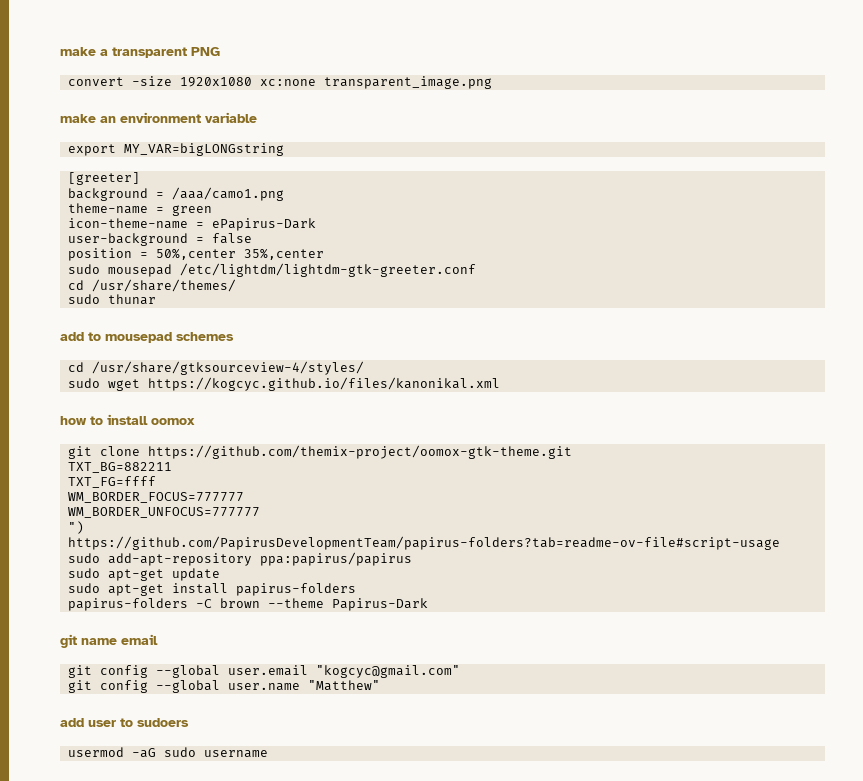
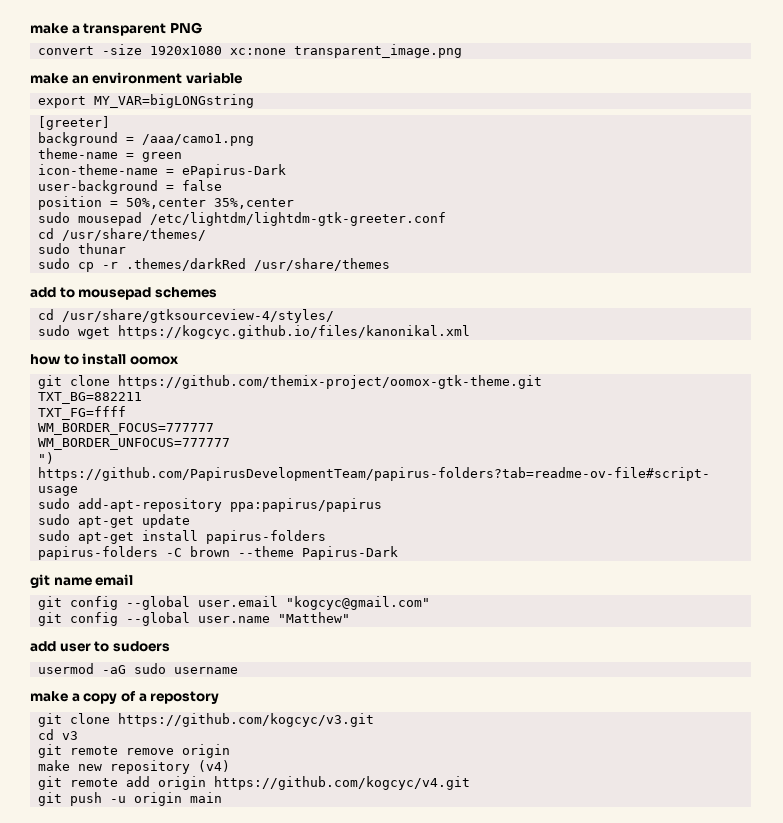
+ sudo cp -r .themes/darkRed /usr/share/themes
+ make a copy of a repostory
+ git clone https://github.com/kogcyc/v3.git
+ cd v3
+ git remote remove origin
+ make new repository (v4)
+ git remote add origin https://github.com/kogcyc/v4.git
+ git push -u origin main

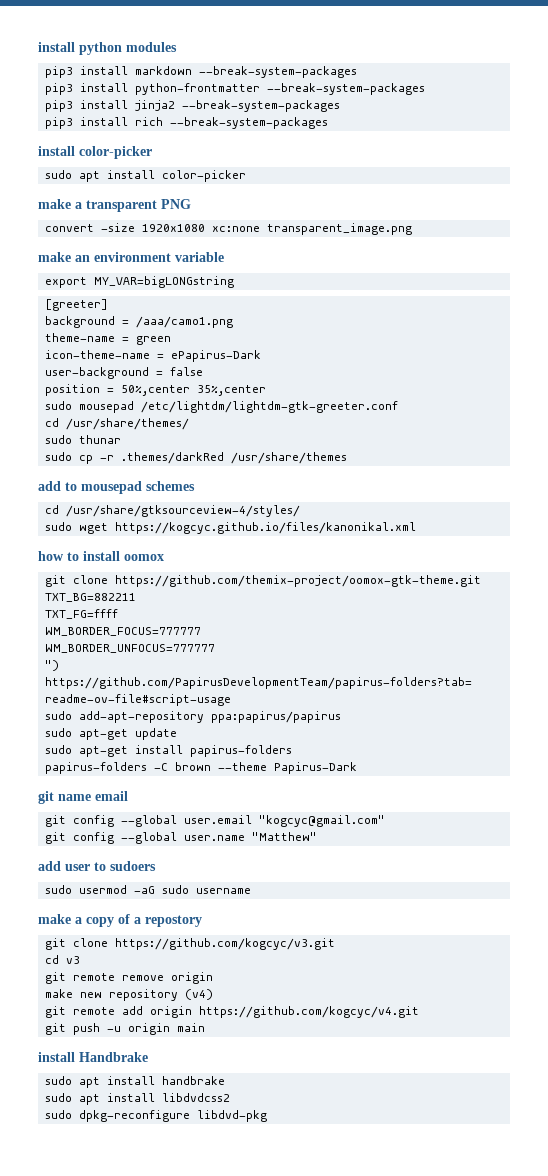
+ install python modules
+ pip3 install markdown --break-system-packages
+ pip3 install python-frontmatter --break-system-packages
+ pip3 install jinja2 --break-system-packages
+ pip3 install rich --break-system-packages
+ install color-picker
+ sudo apt install color-picker
- usermod -aG sudo username
+ sudo usermod -aG sudo username
+ install Handbrake
+ sudo apt install handbrake
+ sudo apt install libdvdcss2
+ sudo dpkg-reconfigure libdvd-pkg

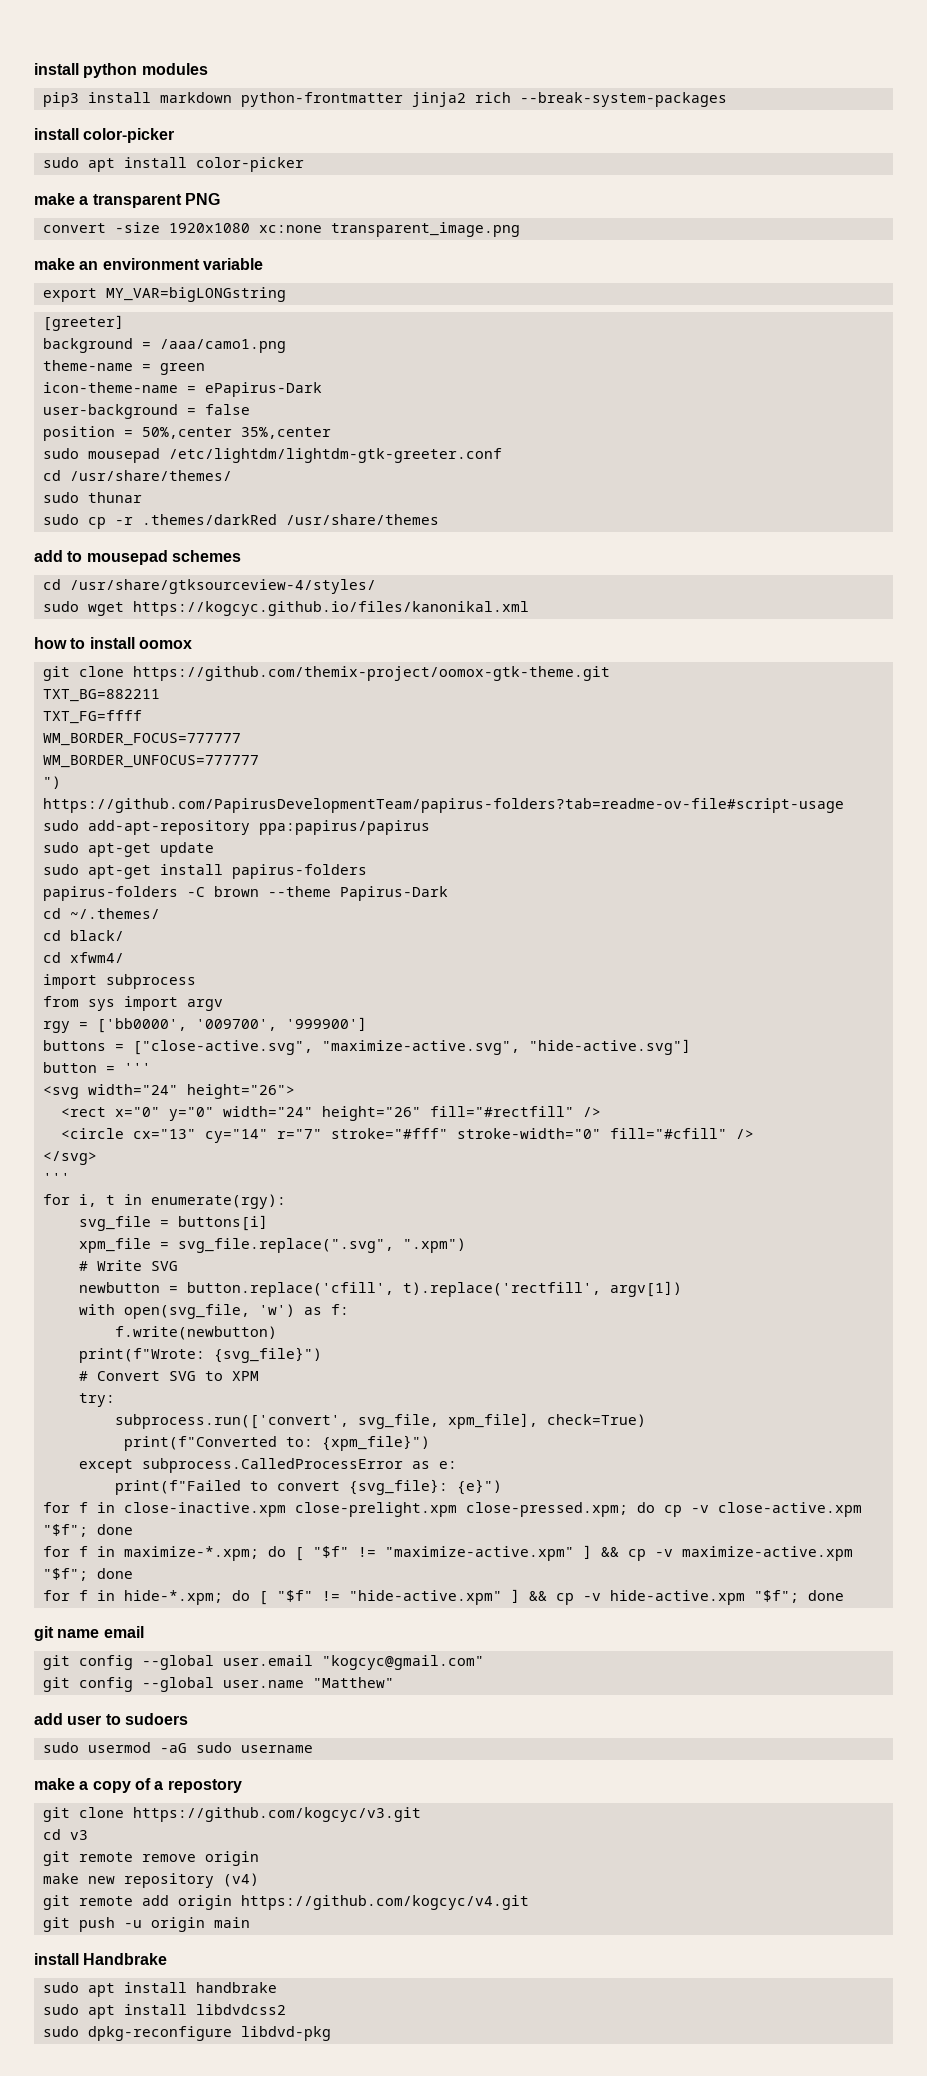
- pip3 install markdown --break-system-packages
- pip3 install python-frontmatter --break-system-packages
- pip3 install jinja2 --break-system-packages
- pip3 install rich --break-system-packages
+ pip3 install markdown python-frontmatter jinja2 rich --break-system-packages
+ cd ~/.themes/
+ cd black/
+ cd xfwm4/
+ import subprocess
+ from sys import argv
+ rgy = ['bb0000', '009700', '999900']
+ buttons = ["close-active.svg", "maximize-active.svg", "hide-active.svg"]
+ button = '''
+ <svg width="24" height="26">
+ <rect x="0" y="0" width="24" height="26" fill="#rectfill" />
+ <circle cx="13" cy="14" r="7" stroke="#fff" stroke-width="0" fill="#cfill" />
+ </svg>
+ '''
+ for i, t in enumerate(rgy):
+ svg_file = buttons[i]
+ xpm_file = svg_file.replace(".svg", ".xpm")
+ # Write SVG
+ newbutton = button.replace('cfill', t).replace('rectfill', argv[1])
+ with open(svg_file, 'w') as f:
+ f.write(newbutton)
+ print(f"Wrote: {svg_file}")
+ # Convert SVG to XPM
+ try:
+ subprocess.run(['convert', svg_file, xpm_file], check=True)
+ print(f"Converted to: {xpm_file}")
+ except subprocess.CalledProcessError as e:
+ print(f"Failed to convert {svg_file}: {e}")
+ for f in close-inactive.xpm close-prelight.xpm close-pressed.xpm; do cp -v close-active.xpm "$f"; done
+ for f in maximize-*.xpm; do [ "$f" != "maximize-active.xpm" ] && cp -v maximize-active.xpm "$f"; done
+ for f in hide-*.xpm; do [ "$f" != "hide-active.xpm" ] && cp -v hide-active.xpm "$f"; done

